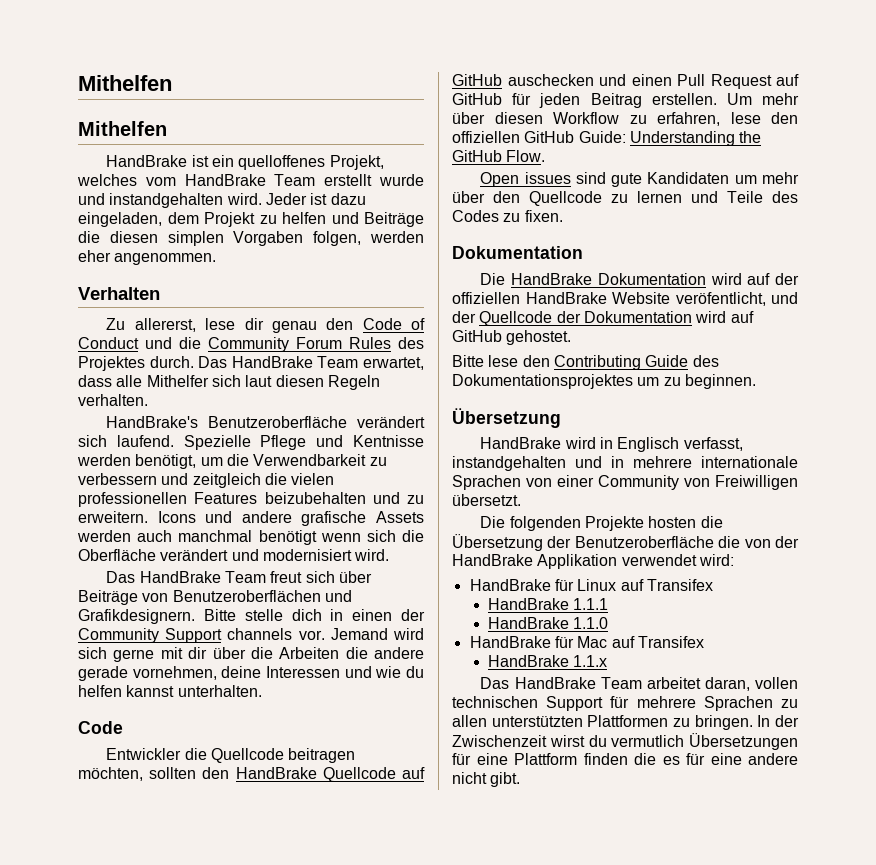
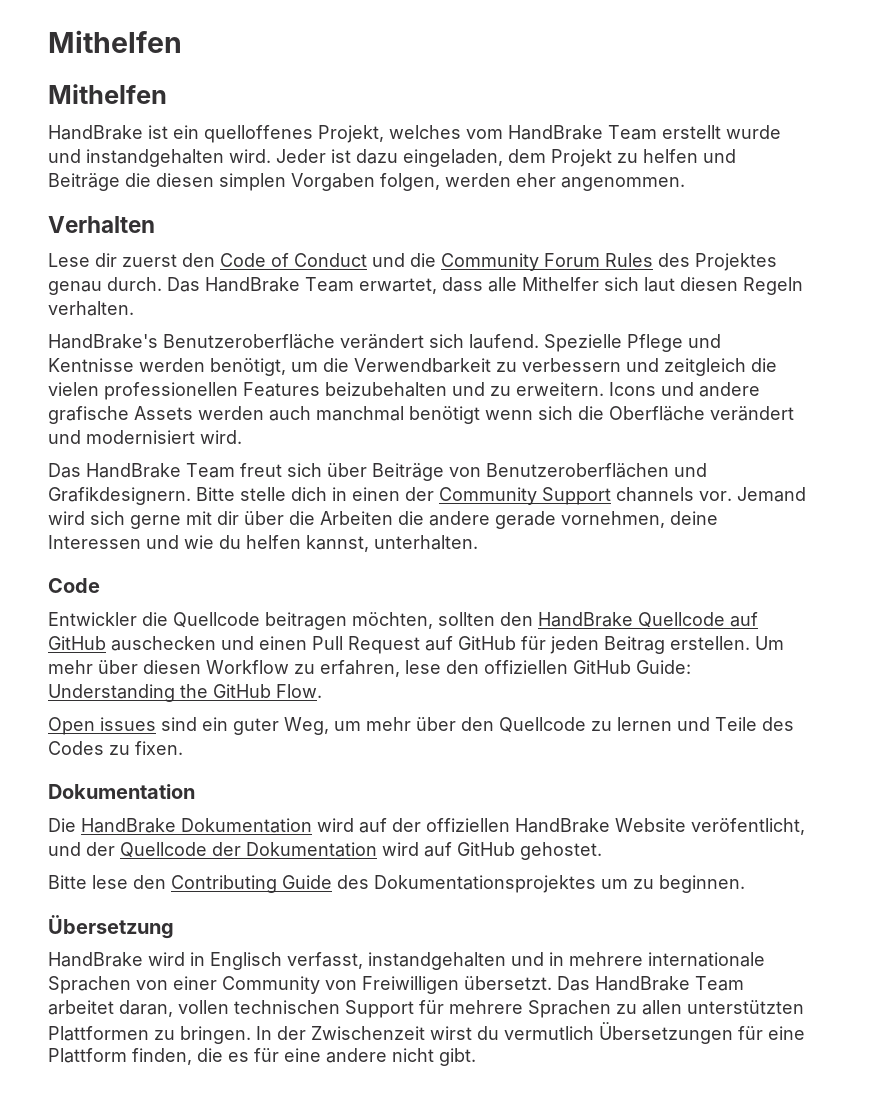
- Zu allererst, lese dir genau den Code of Conduct und die Community Forum Rules des Projektes durch.
+ Lese dir zuerst den Code of Conduct und die Community Forum Rules des Projektes genau durch.
- Jemand wird sich gerne mit dir über die Arbeiten die andere gerade vornehmen, deine Interessen und wie du helfen kannst unterhalten.
+ Jemand wird sich gerne mit dir über die Arbeiten die andere gerade vornehmen, deine Interessen und wie du helfen kannst, unterhalten.
- Open issues sind gute Kandidaten um mehr über den Quellcode zu lernen und Teile des Codes zu fixen.
+ Open issues sind ein guter Weg, um mehr über den Quellcode zu lernen und Teile des Codes zu fixen.
- HandBrake wird in Englisch verfasst, instandgehalten und in mehrere internationale Sprachen von einer Community von Freiwilligen übersetzt.
- Die folgenden Projekte hosten die Übersetzung der Benutzeroberfläche die von der HandBrake Applikation verwendet wird:
- HandBrake für Linux auf Transifex
- HandBrake 1.1.1
- HandBrake 1.1.0
- HandBrake für Mac auf Transifex
- HandBrake 1.1.x
- Das HandBrake Team arbeitet daran, vollen technischen Support für mehrere Sprachen zu allen unterstützten Plattformen zu bringen.
+ HandBrake wird in Englisch verfasst, instandgehalten und in mehrere internationale Sprachen von einer Community von Freiwilligen übersetzt. Das HandBrake Team arbeitet daran, vollen technischen Support für mehrere Sprachen zu allen unterstützten Plattformen zu bringen.
- In der Zwischenzeit wirst du vermutlich Übersetzungen für eine Plattform finden die es für eine andere nicht gibt.
+ In der Zwischenzeit wirst du vermutlich Übersetzungen für eine Plattform finden, die es für eine andere nicht gibt.

